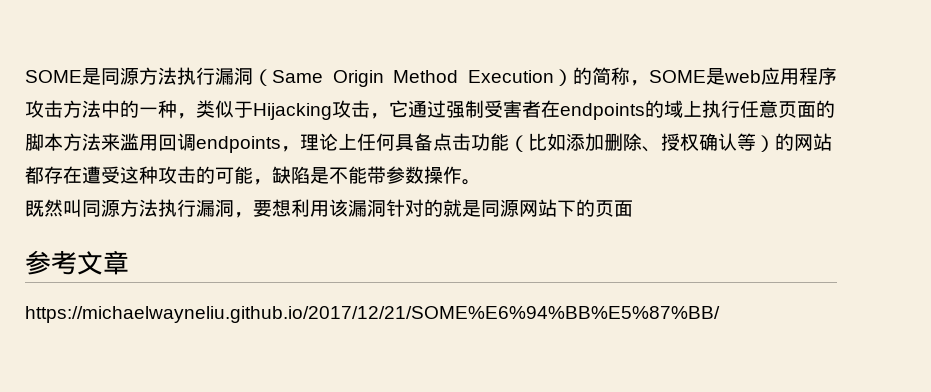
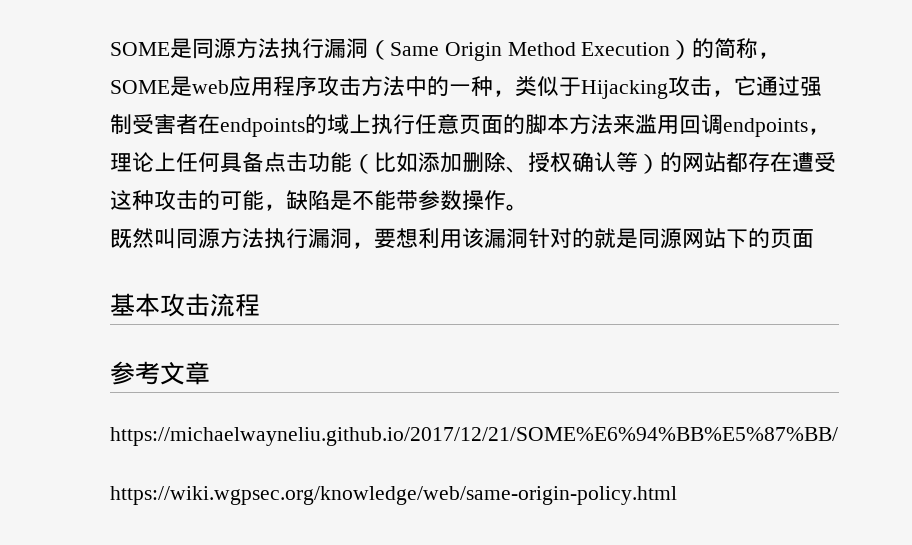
+ 基本攻击流程
+ https://wiki.wgpsec.org/knowledge/web/same-origin-policy.html

